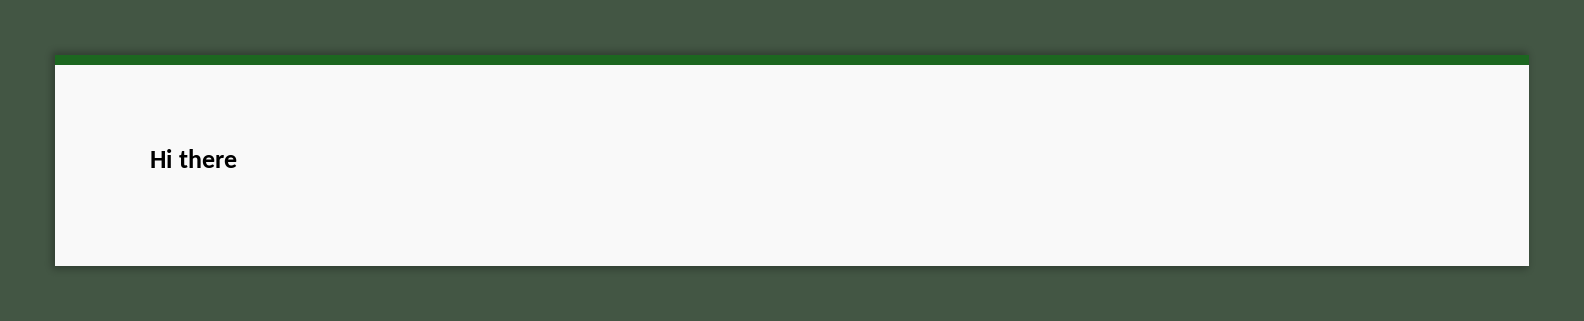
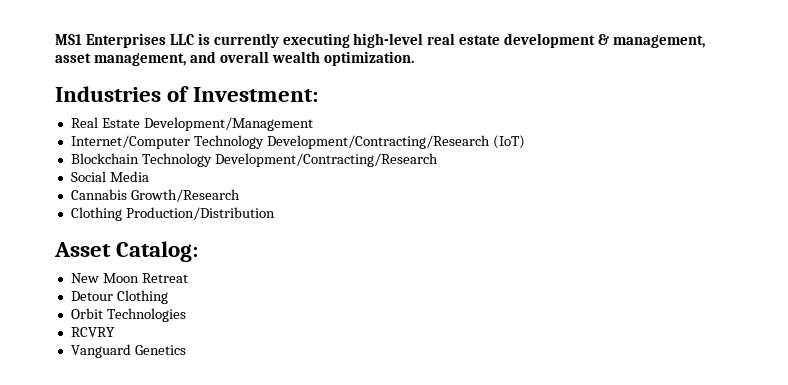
- Hi there
+ MS1 Enterprises LLC is currently executing high-level real estate development & management, asset management, and overall wealth optimization.
+ Industries of Investment:
+ Real Estate Development/Management
+ Internet/Computer Technology Development/Contracting/Research (IoT)
+ Blockchain Technology Development/Contracting/Research
+ Social Media
+ Cannabis Growth/Research
+ Clothing Production/Distribution
+ Asset Catalog:
+ New Moon Retreat
+ Detour Clothing
+ Orbit Technologies
+ RCVRY
+ Vanguard Genetics

